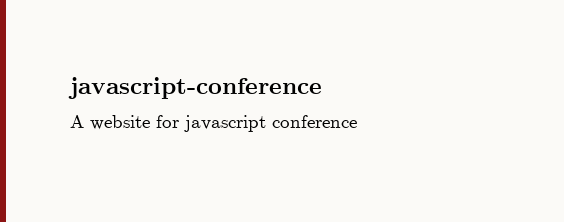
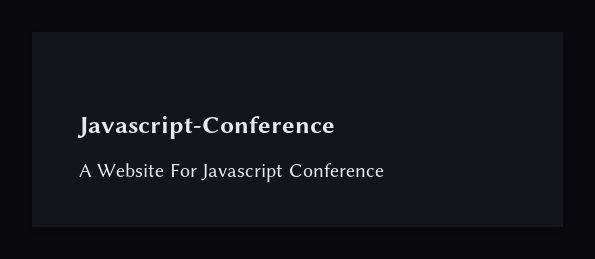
- javascript-conference
+ Javascript-Conference
- A website for javascript conference
+ A Website For Javascript Conference

